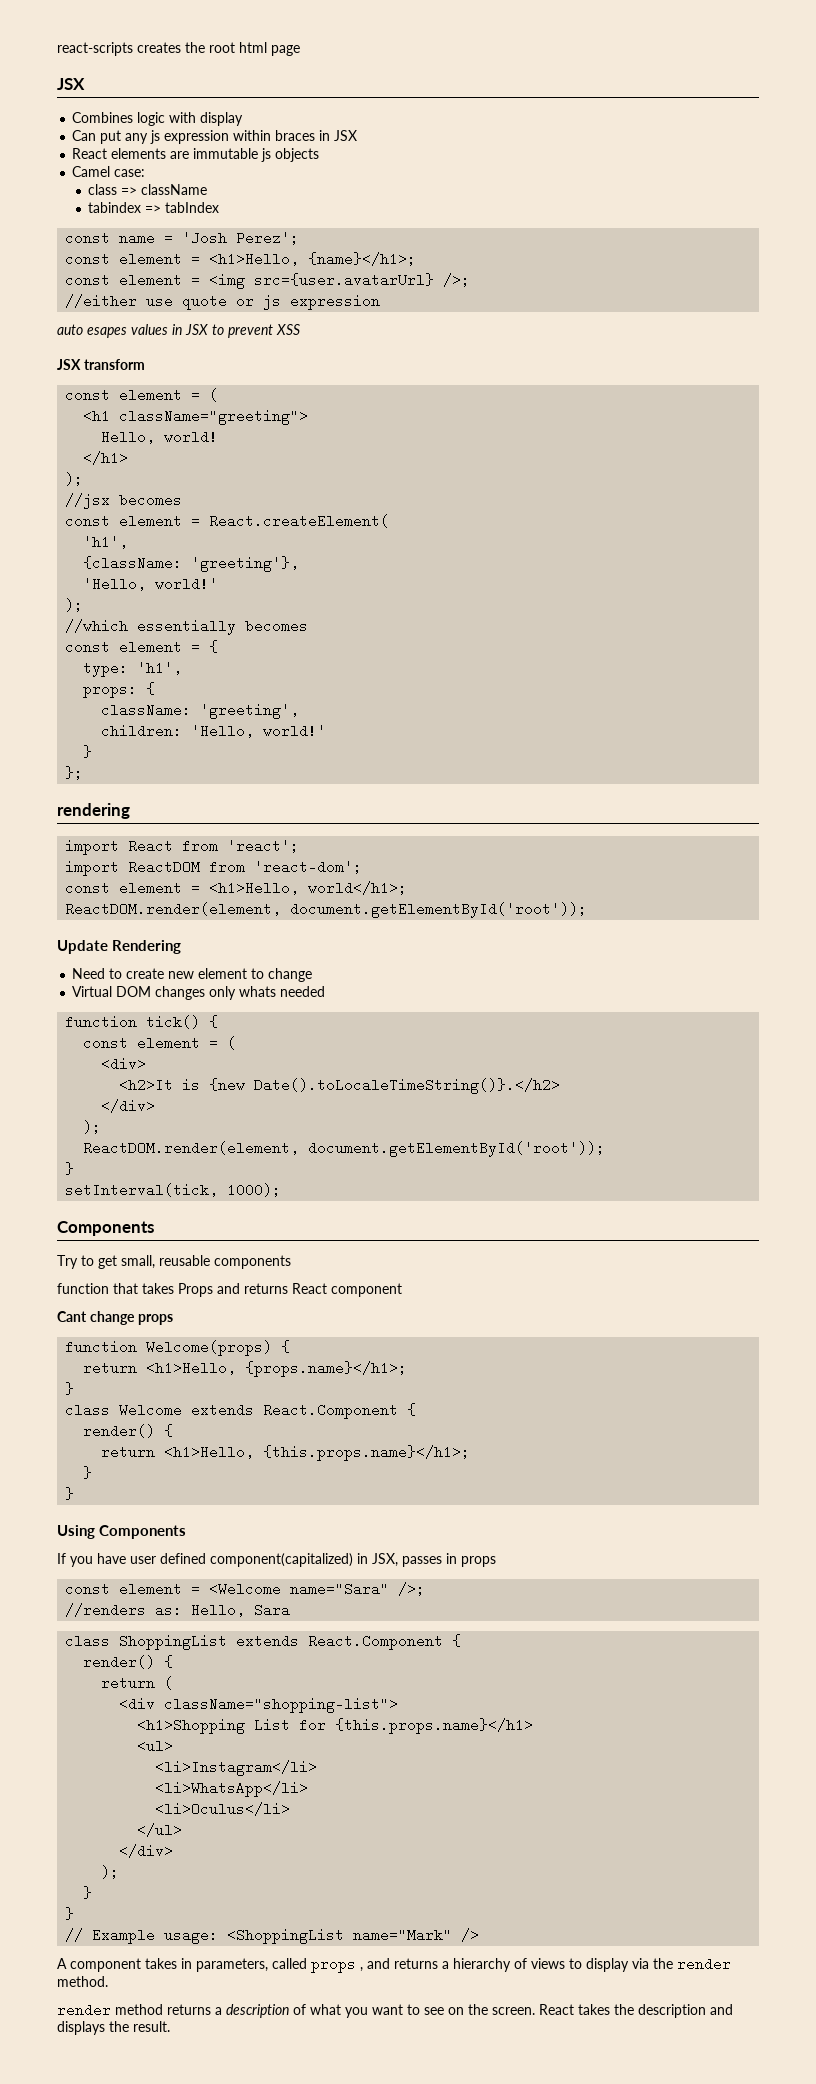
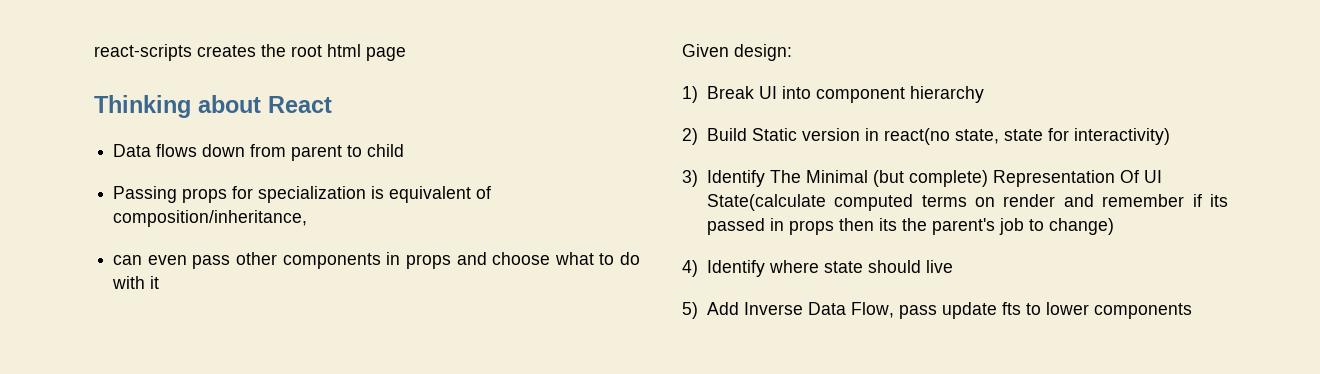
  react-scripts creates the root html page
- JSX
- Combines logic with display
- Can put any js expression within braces in JSX
- React elements are immutable js objects
- Camel case:
- class => className
- tabindex => tabIndex
- const name = 'Josh Perez';
- const element = <h1>Hello, {name}</h1>;
- const element = <img src={user.avatarUrl} />;
- //either use quote or js expression
- auto esapes values in JSX to prevent XSS
- JSX transform
- const element = (
- <h1 className="greeting">
- Hello, world!
- </h1>
- );
- //jsx becomes
- const element = React.createElement(
- 'h1',
- {className: 'greeting'},
- 'Hello, world!'
- );
- //which essentially becomes
- const element = {
- type: 'h1',
- props: {
- className: 'greeting',
- children: 'Hello, world!'
- }
- };
- rendering
- import React from 'react';
- import ReactDOM from 'react-dom';
- const element = <h1>Hello, world</h1>;
- ReactDOM.render(element, document.getElementById('root'));
- Update Rendering
- Need to create new element to change
- Virtual DOM changes only whats needed
- function tick() {
- const element = (
- <div>
- <h2>It is {new Date().toLocaleTimeString()}.</h2>
- </div>
- );
- ReactDOM.render(element, document.getElementById('root'));
- }
- setInterval(tick, 1000);
- Components
- Try to get small, reusable components
- function that takes Props and returns React component
- Cant change props
- function Welcome(props) {
- return <h1>Hello, {props.name}</h1>;
- }
- class Welcome extends React.Component {
- render() {
- return <h1>Hello, {this.props.name}</h1>;
- }
- }
- Using Components
- If you have user defined component(capitalized) in JSX, passes in props
- const element = <Welcome name="Sara" />;
- //renders as: Hello, Sara
- class ShoppingList extends React.Component {
- render() {
- return (
- <div className="shopping-list">
- <h1>Shopping List for {this.props.name}</h1>
- <ul>
- <li>Instagram</li>
- <li>WhatsApp</li>
- <li>Oculus</li>
- </ul>
- </div>
- );
- }
- }
- // Example usage: <ShoppingList name="Mark" />
- A component takes in parameters, called props , and returns a hierarchy of views to display via the render method.
- render method returns a description of what you want to see on the screen. React takes the description and displays the result.
+ Thinking about React
+ Data flows down from parent to child
+ Passing props for specialization is equivalent of composition/inheritance,
+ can even pass other components in props and choose what to do with it
+ Given design:
+ 1) Break UI into component hierarchy
+ 2) Build Static version in react(no state, state for interactivity)
+ 3) Identify The Minimal (but complete) Representation Of UI State(calculate computed terms on render and remember if its passed in props then its the parent's job to change)
+ 4) Identify where state should live
+ 5) Add Inverse Data Flow, pass update fts to lower components

